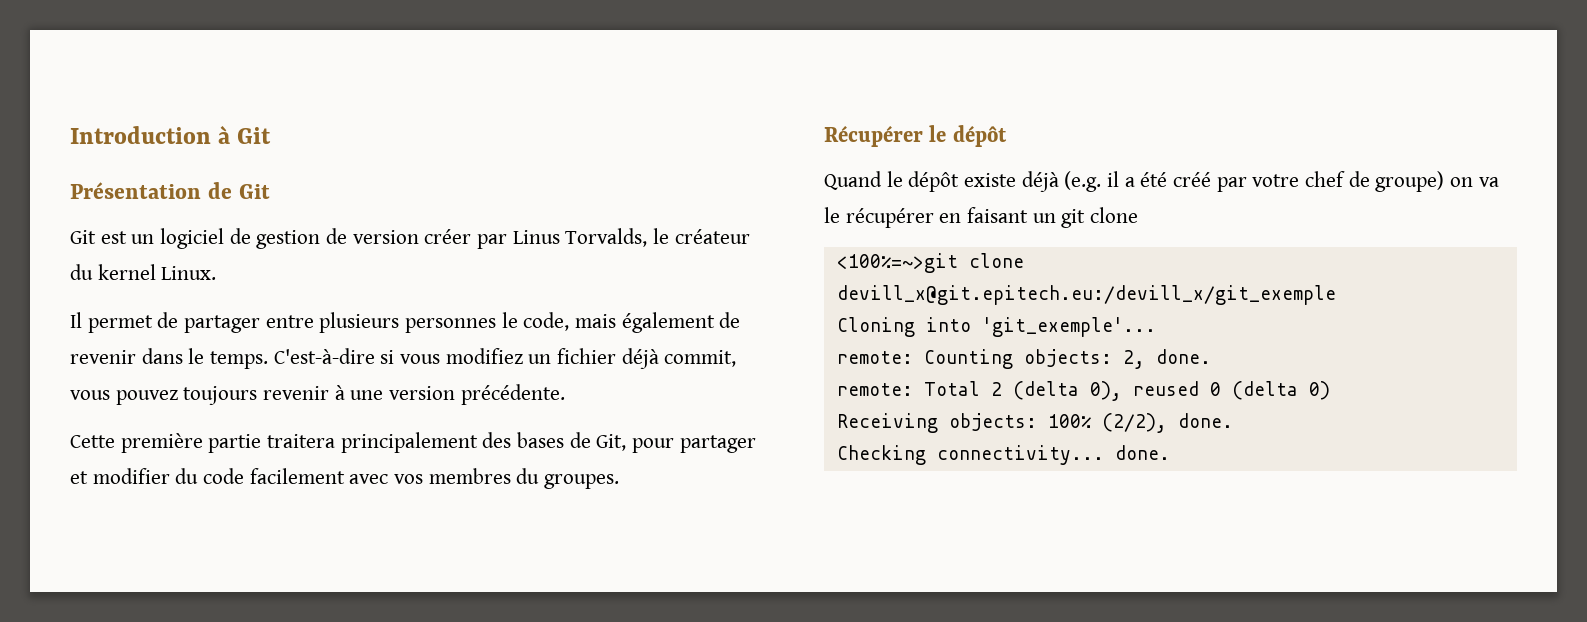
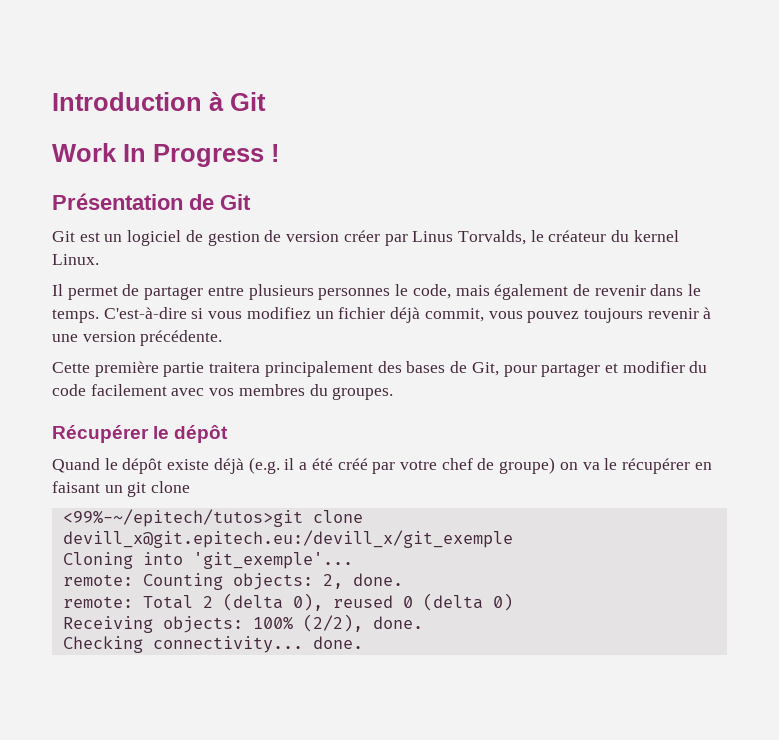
+ Work In Progress !
- <100%=~>git clone devill_x@git.epitech.eu:/devill_x/git_exemple
+ <99%-~/epitech/tutos>git clone devill_x@git.epitech.eu:/devill_x/git_exemple

